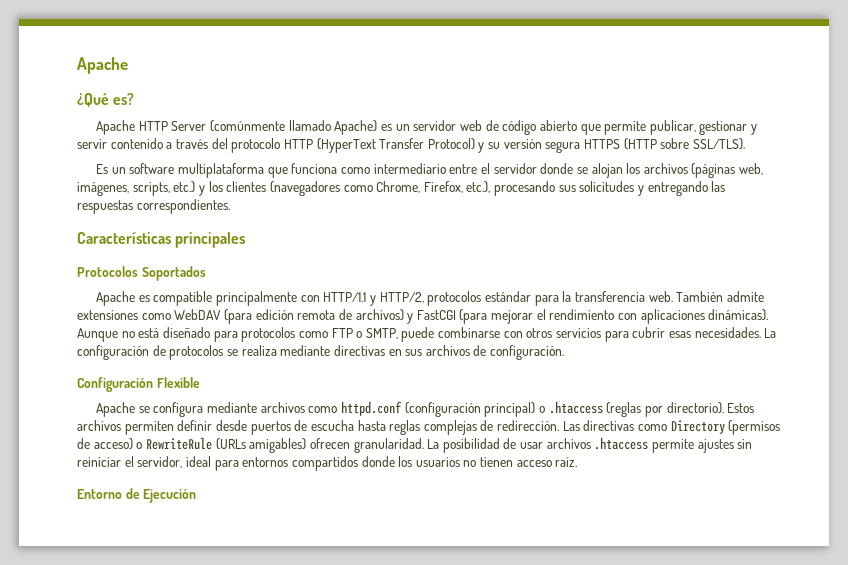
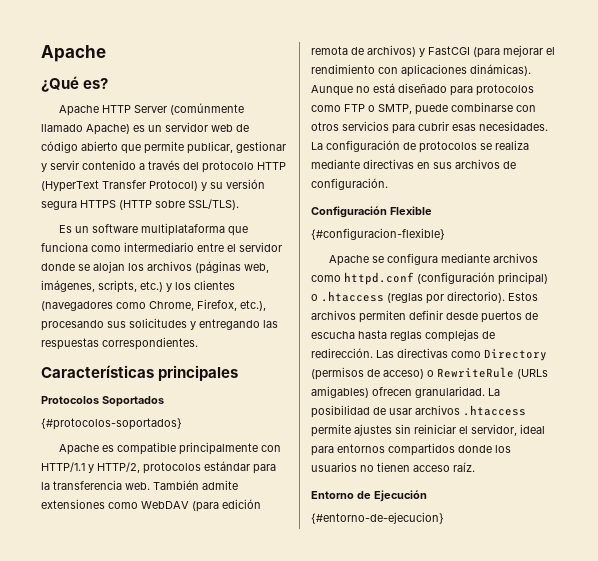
+ {#protocolos-soportados}
+ {#configuracion-flexible}
+ {#entorno-de-ejecucion}

